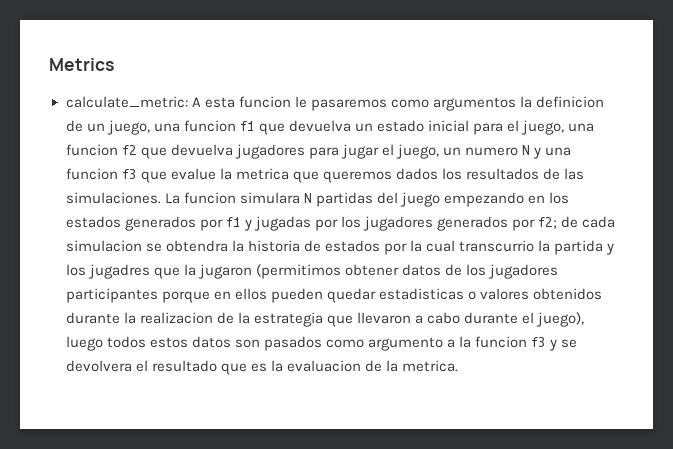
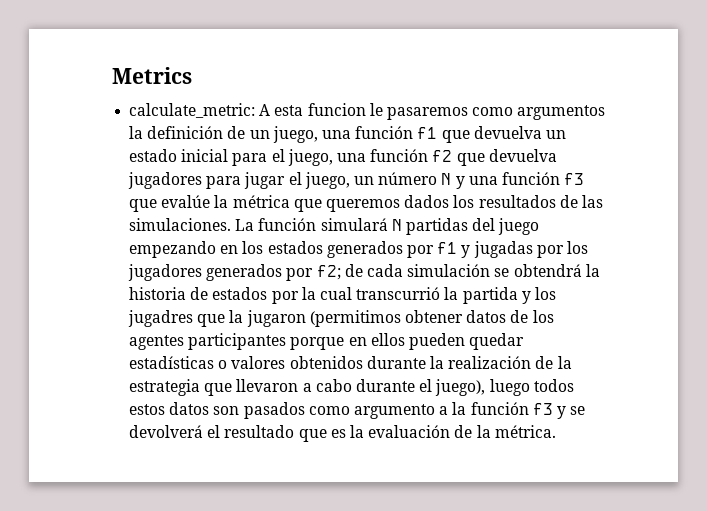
- calculate_metric: A esta funcion le pasaremos como argumentos la definicion de un juego, una funcion f1 que devuelva un estado inicial para el juego, una funcion f2 que devuelva jugadores para jugar el juego, un numero N y una funcion f3 que evalue la metrica que queremos dados los resultados de las simulaciones.
+ calculate_metric: A esta funcion le pasaremos como argumentos la definición de un juego, una función f1 que devuelva un estado inicial para el juego, una función f2 que devuelva jugadores para jugar el juego, un número N y una función f3 que evalúe la métrica que queremos dados los resultados de las simulaciones.
- La funcion simulara N partidas del juego empezando en los estados generados por f1 y jugadas por los jugadores generados por f2;
+ La función simulará N partidas del juego empezando en los estados generados por f1 y jugadas por los jugadores generados por f2;
- de cada simulacion se obtendra la historia de estados por la cual transcurrio la partida y los jugadres que la jugaron (permitimos obtener datos de los jugadores participantes porque en ellos pueden quedar estadisticas o valores obtenidos durante la realizacion de la estrategia que llevaron a cabo durante el juego), luego todos estos datos son pasados como argumento a la funcion f3 y se devolvera el resultado que es la evaluacion de la metrica.
+ de cada simulación se obtendrá la historia de estados por la cual transcurrió la partida y los jugadres que la jugaron (permitimos obtener datos de los agentes participantes porque en ellos pueden quedar estadísticas o valores obtenidos durante la realización de la estrategia que llevaron a cabo durante el juego), luego todos estos datos son pasados como argumento a la función f3 y se devolverá el resultado que es la evaluación de la métrica.

